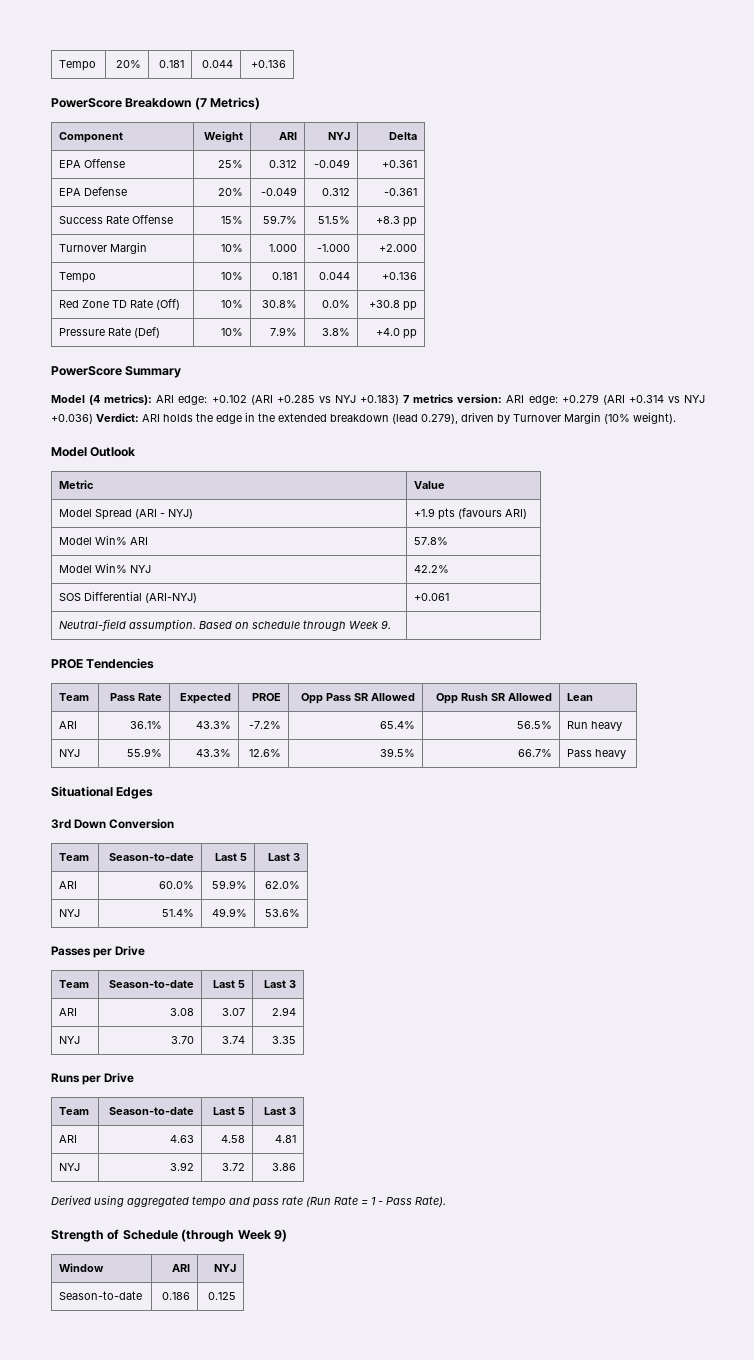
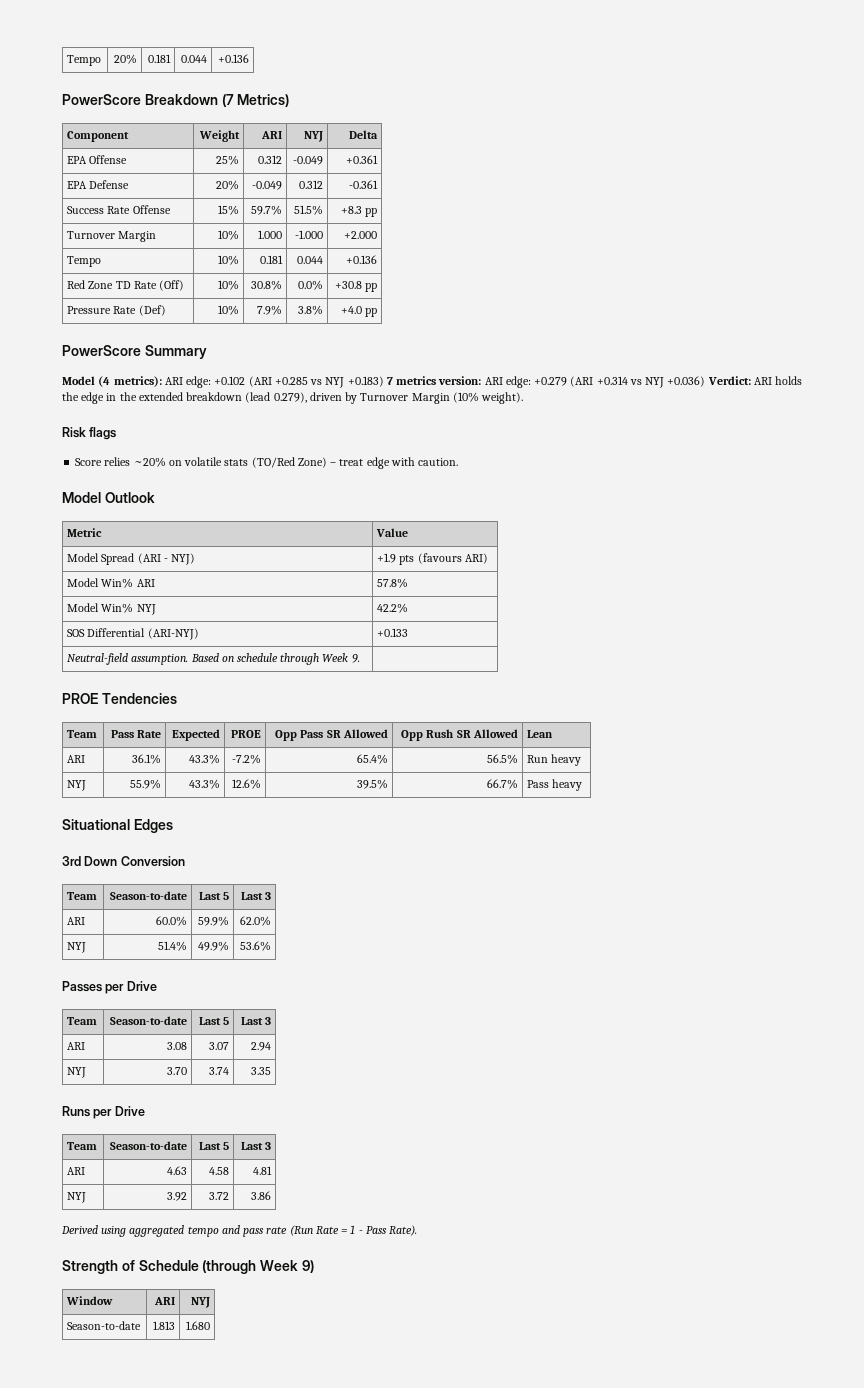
+ Risk flags
+ Score relies ~20% on volatile stats (TO/Red Zone) – treat edge with caution.
- SOS Differential (ARI-NYJ) | +0.061
+ SOS Differential (ARI-NYJ) | +0.133
- Season-to-date | 0.186 | 0.125
+ Season-to-date | 1.813 | 1.680

